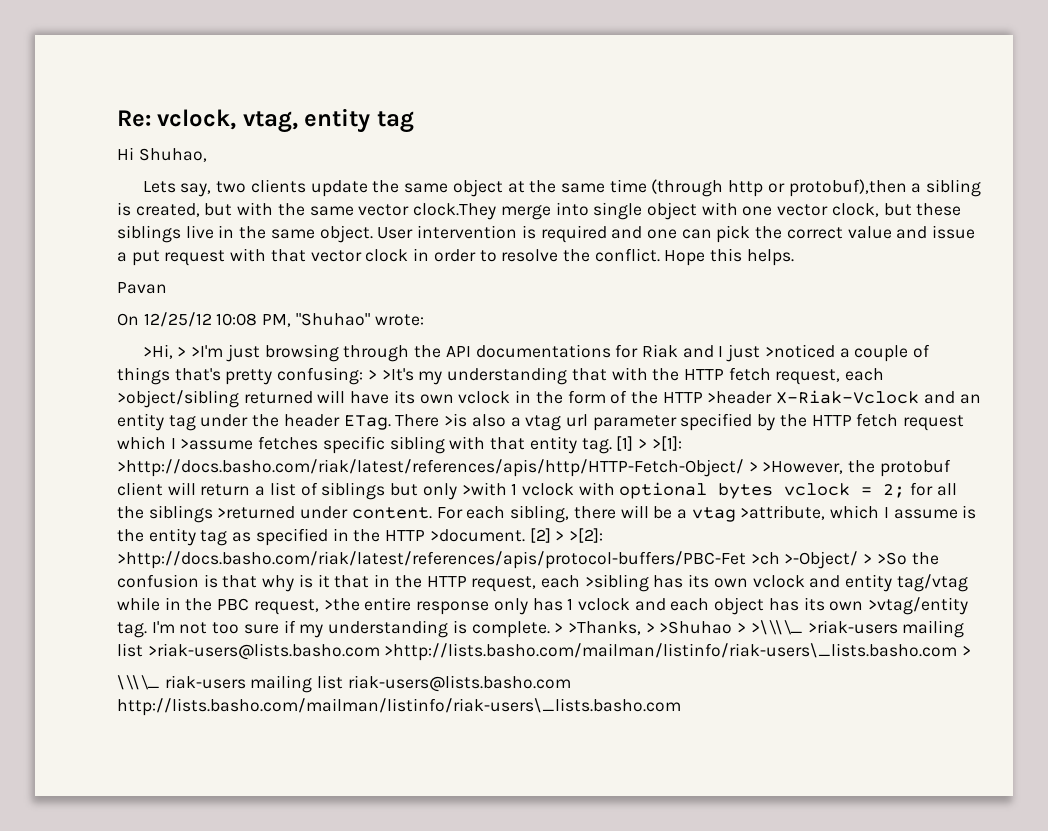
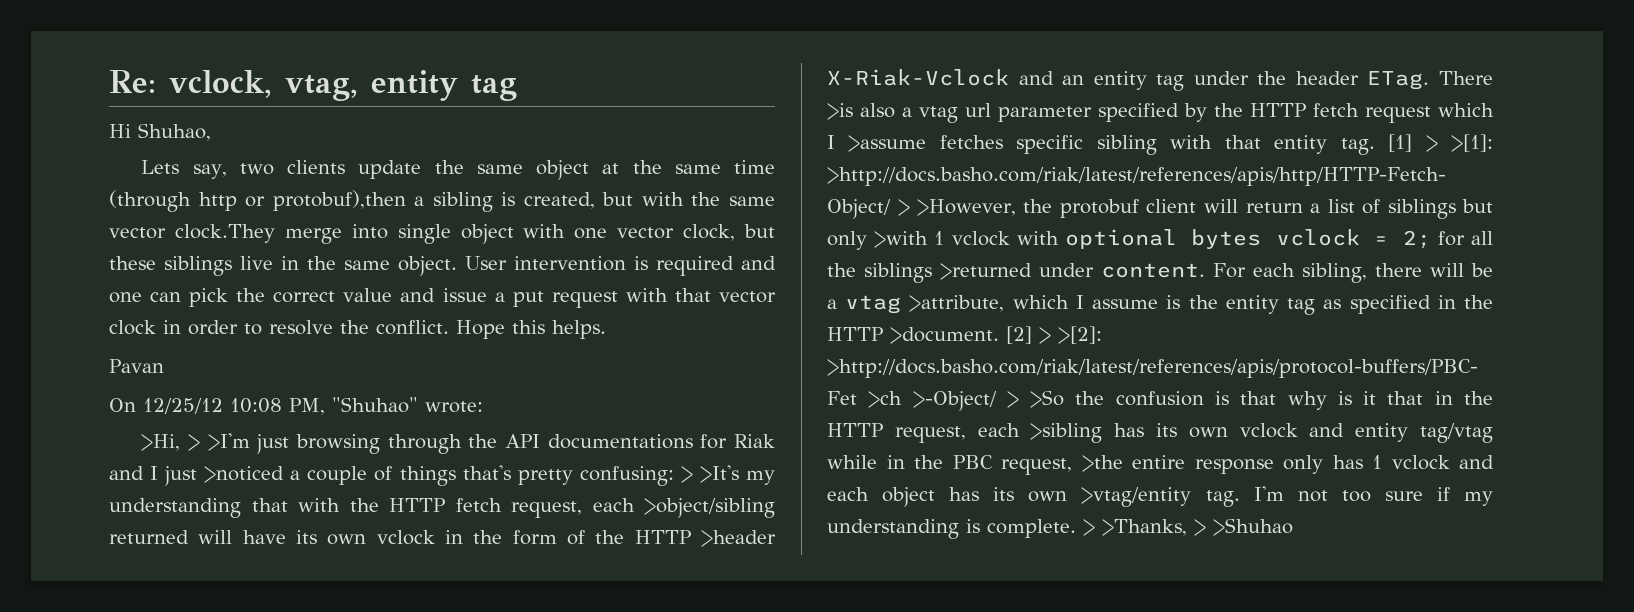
- > >Thanks, > >Shuhao > >\\\\_ >riak-users mailing list >riak-users@lists.basho.com >http://lists.basho.com/mailman/listinfo/riak-users\_lists.basho.com >
- \\\\_ riak-users mailing list riak-users@lists.basho.com http://lists.basho.com/mailman/listinfo/riak-users\_lists.basho.com
+ > >Thanks, > >Shuhao

